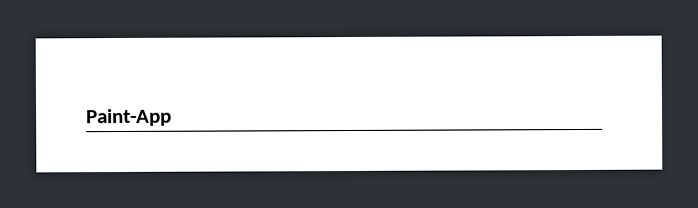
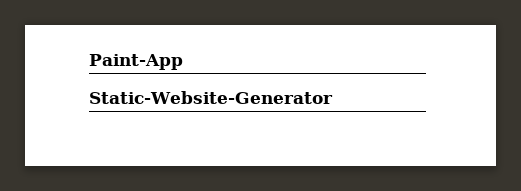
+ Static-Website-Generator

